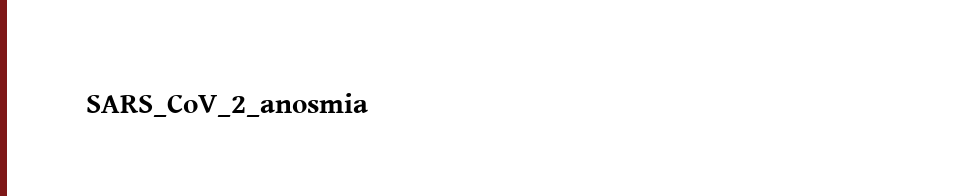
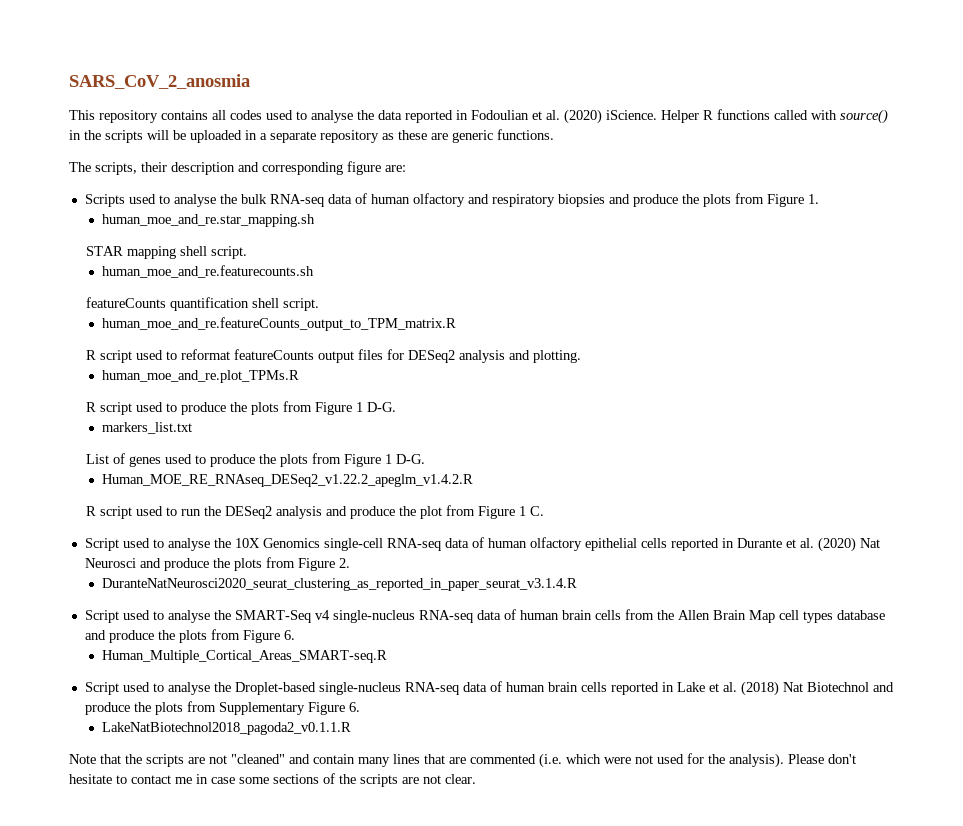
+ This repository contains all codes used to analyse the data reported in Fodoulian et al. (2020) iScience. Helper R functions called with source() in the scripts will be uploaded in a separate repository as these are generic functions.
+ The scripts, their description and corresponding figure are:
+ Scripts used to analyse the bulk RNA-seq data of human olfactory and respiratory biopsies and produce the plots from Figure 1.
+ human_moe_and_re.star_mapping.sh
+ STAR mapping shell script.
+ human_moe_and_re.featurecounts.sh
+ featureCounts quantification shell script.
+ human_moe_and_re.featureCounts_output_to_TPM_matrix.R
+ R script used to reformat featureCounts output files for DESeq2 analysis and plotting.
+ human_moe_and_re.plot_TPMs.R
+ R script used to produce the plots from Figure 1 D-G.
+ markers_list.txt
+ List of genes used to produce the plots from Figure 1 D-G.
+ Human_MOE_RE_RNAseq_DESeq2_v1.22.2_apeglm_v1.4.2.R
+ R script used to run the DESeq2 analysis and produce the plot from Figure 1 C.
+ Script used to analyse the 10X Genomics single-cell RNA-seq data of human olfactory epithelial cells reported in Durante et al. (2020) Nat Neurosci and produce the plots from Figure 2.
+ DuranteNatNeurosci2020_seurat_clustering_as_reported_in_paper_seurat_v3.1.4.R
+ Script used to analyse the SMART-Seq v4 single-nucleus RNA-seq data of human brain cells from the Allen Brain Map cell types database and produce the plots from Figure 6.
+ Human_Multiple_Cortical_Areas_SMART-seq.R
+ Script used to analyse the Droplet-based single-nucleus RNA-seq data of human brain cells reported in Lake et al. (2018) Nat Biotechnol and produce the plots from Supplementary Figure 6.
+ LakeNatBiotechnol2018_pagoda2_v0.1.1.R
+ Note that the scripts are not "cleaned" and contain many lines that are commented (i.e. which were not used for the analysis). Please don't hesitate to contact me in case some sections of the scripts are not clear.

